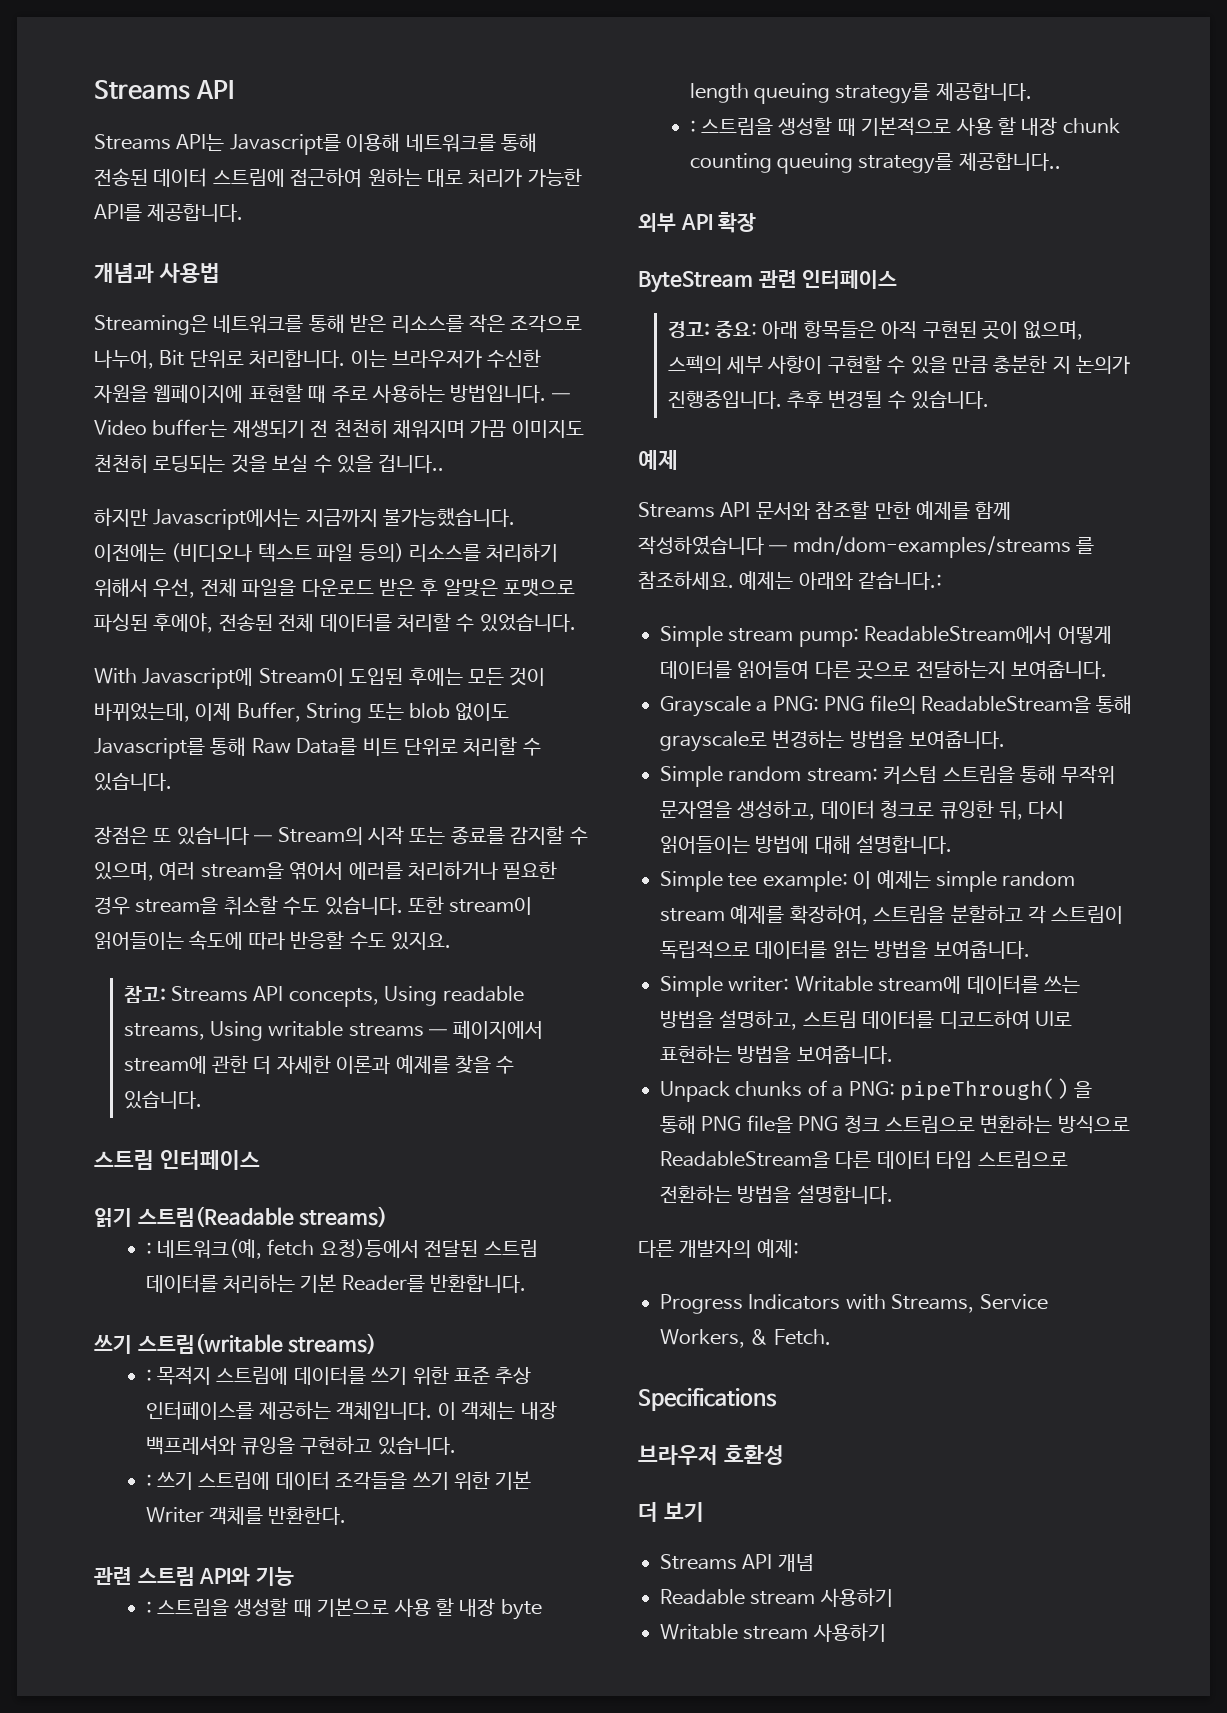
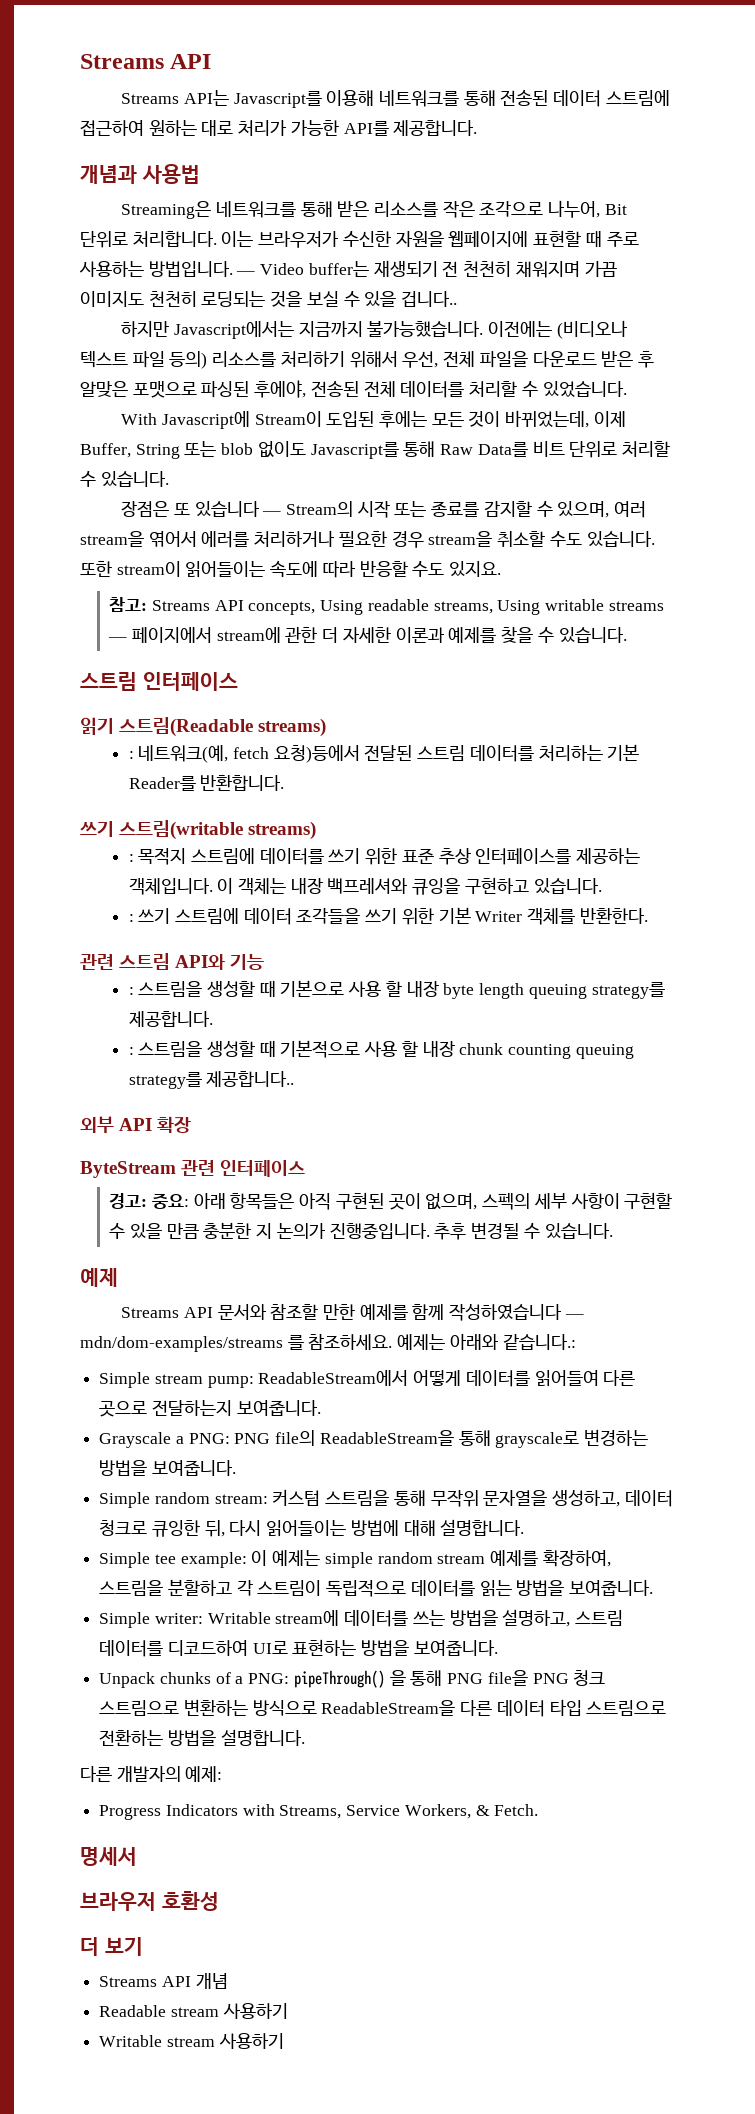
- Specifications
+ 명세서

